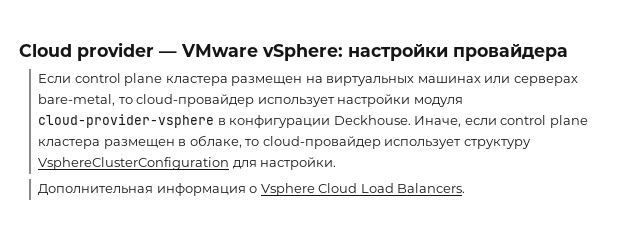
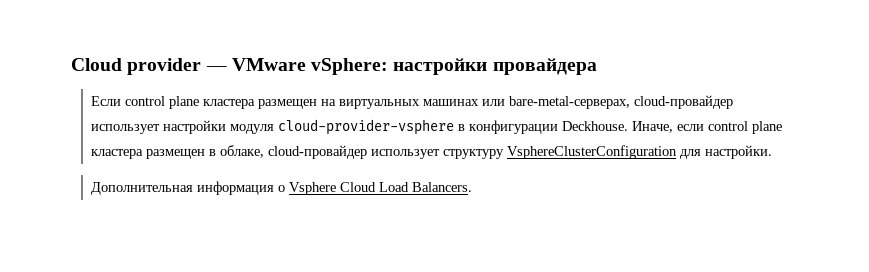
- Если control plane кластера размещен на виртуальных машинах или серверах bare-metal, то cloud-провайдер использует настройки модуля cloud-provider-vsphere в конфигурации Deckhouse.
+ Если control plane кластера размещен на виртуальных машинах или bare-metal-серверах, cloud-провайдер использует настройки модуля cloud-provider-vsphere в конфигурации Deckhouse.
- Иначе, если control plane кластера размещен в облаке, то cloud-провайдер использует структуру VsphereClusterConfiguration для настройки.
+ Иначе, если control plane кластера размещен в облаке, cloud-провайдер использует структуру VsphereClusterConfiguration для настройки.

